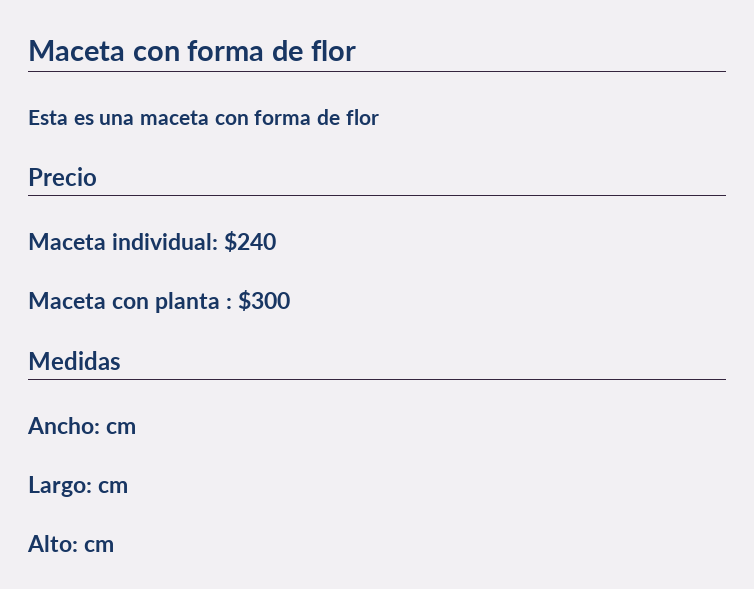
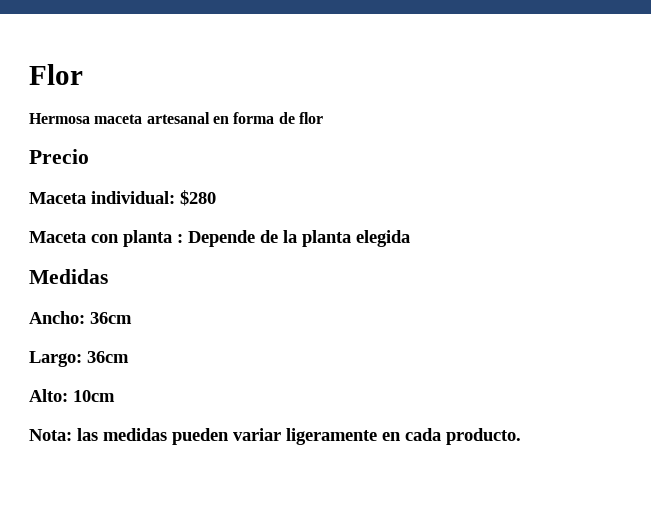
- Maceta con forma de flor
- Esta es una maceta con forma de flor
+ Flor
+ Hermosa maceta artesanal en forma de flor
- Maceta individual: $240
+ Maceta individual: $280
- Maceta con planta : $300
+ Maceta con planta : Depende de la planta elegida
- Ancho: cm
+ Ancho: 36cm
- Largo: cm
+ Largo: 36cm
- Alto: cm
+ Alto: 10cm
+ Nota: las medidas pueden variar ligeramente en cada producto.

